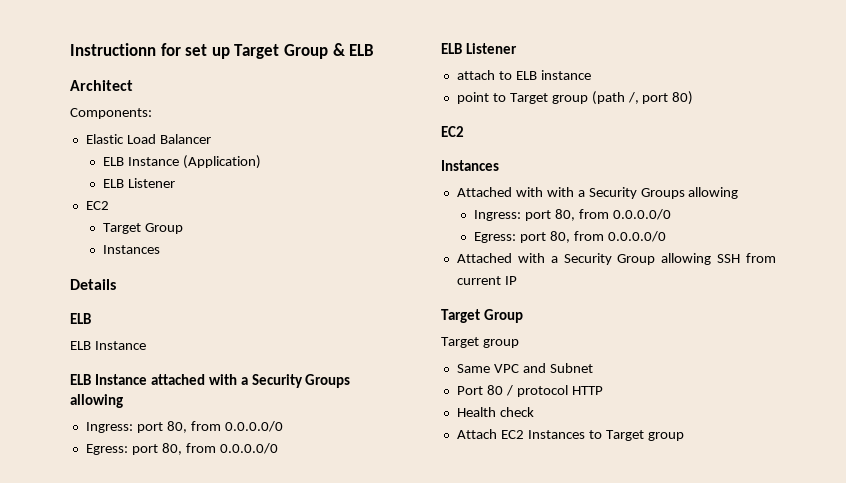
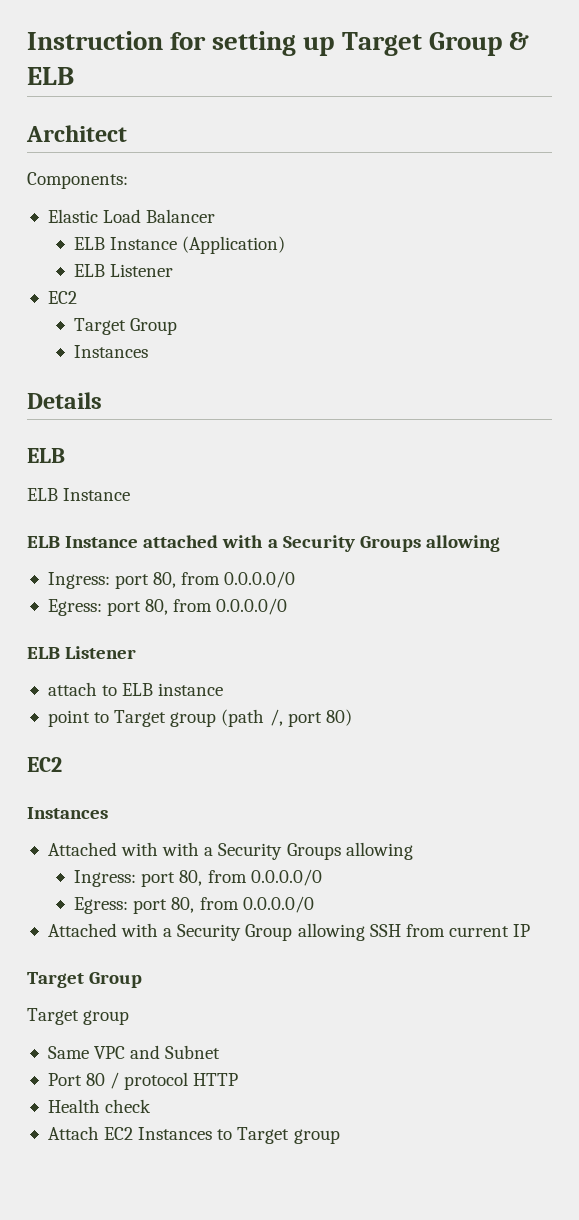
- Instructionn for set up Target Group & ELB
+ Instruction for setting up Target Group & ELB

